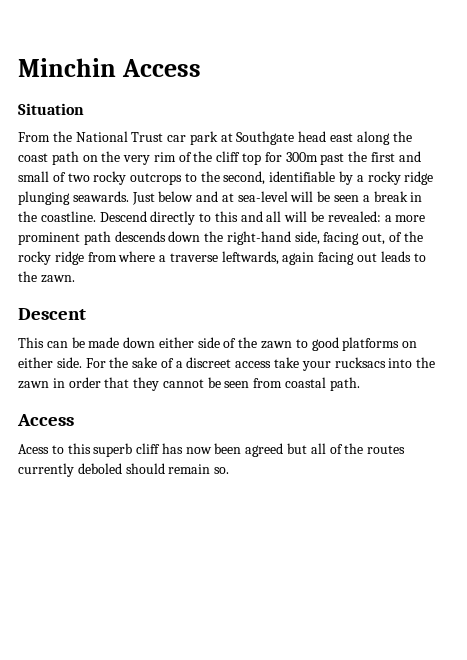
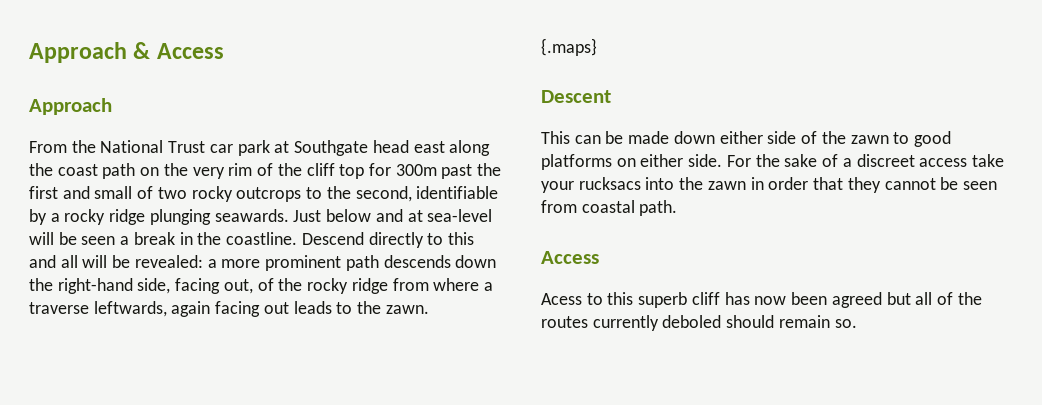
- Minchin Access
- Situation
+ Approach & Access
+ Approach
+ {.maps}

